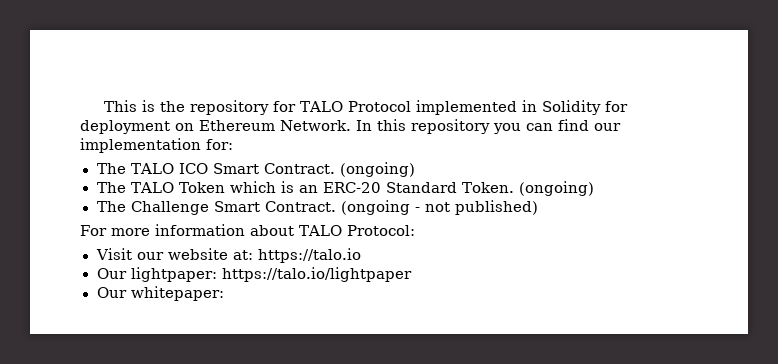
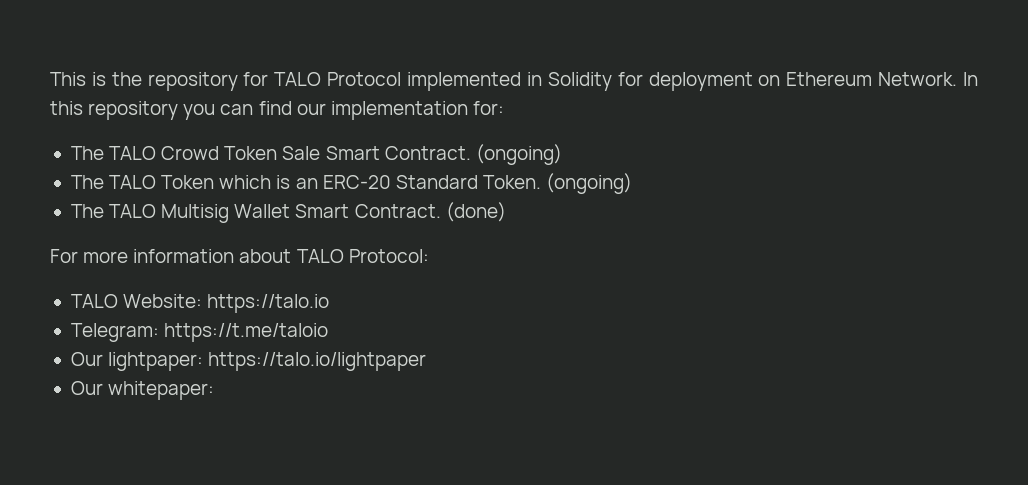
- The TALO ICO Smart Contract.
+ The TALO Crowd Token Sale Smart Contract.
- The Challenge Smart Contract. (ongoing - not published)
+ The TALO Multisig Wallet Smart Contract. (done)
- Visit our website at: https://talo.io
+ TALO Website: https://talo.io
+ Telegram: https://t.me/taloio

